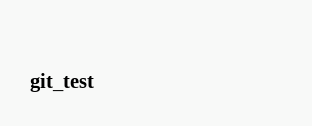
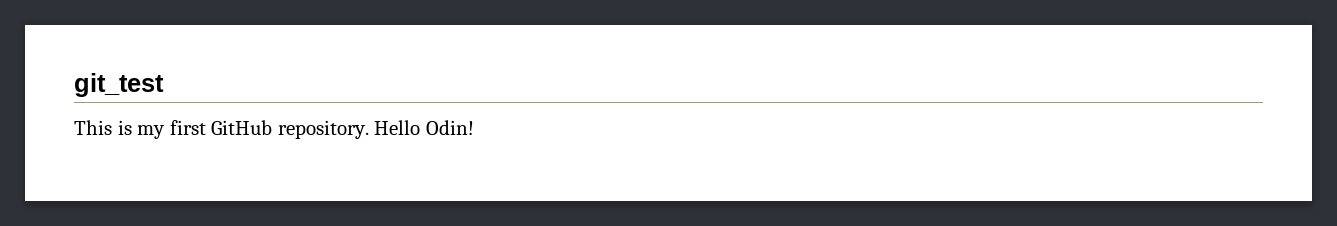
+ This is my first GitHub repository. Hello Odin!

